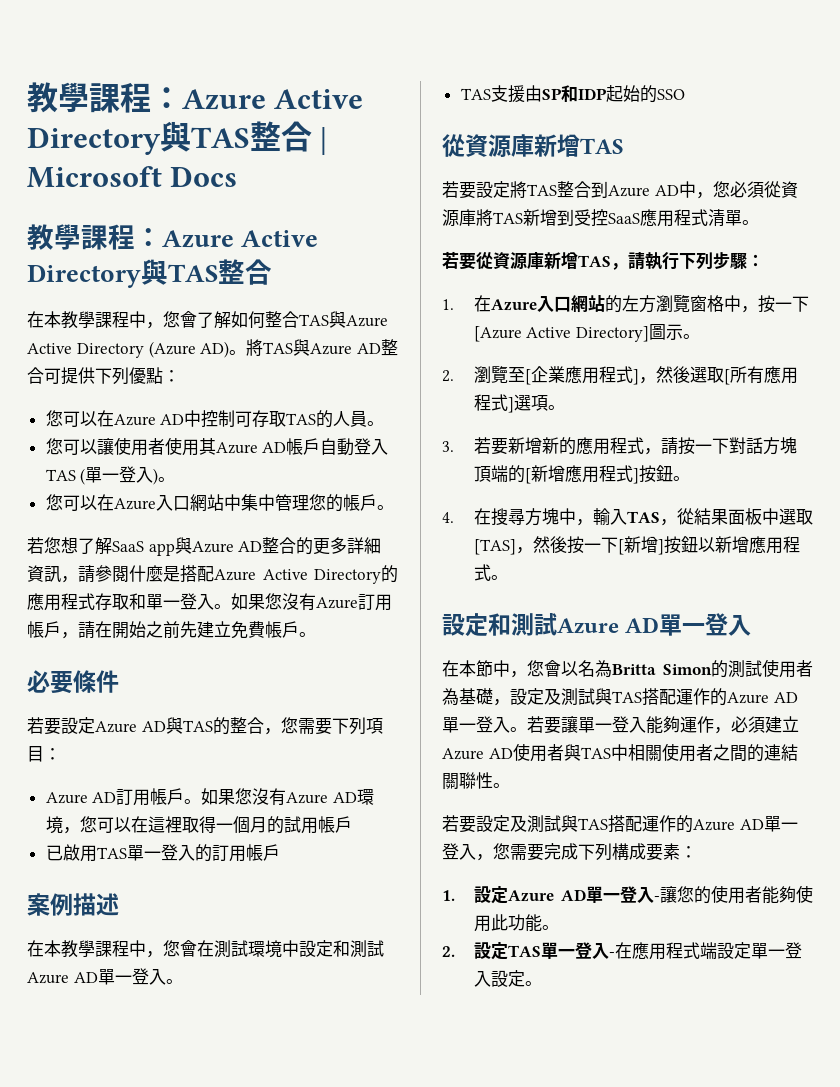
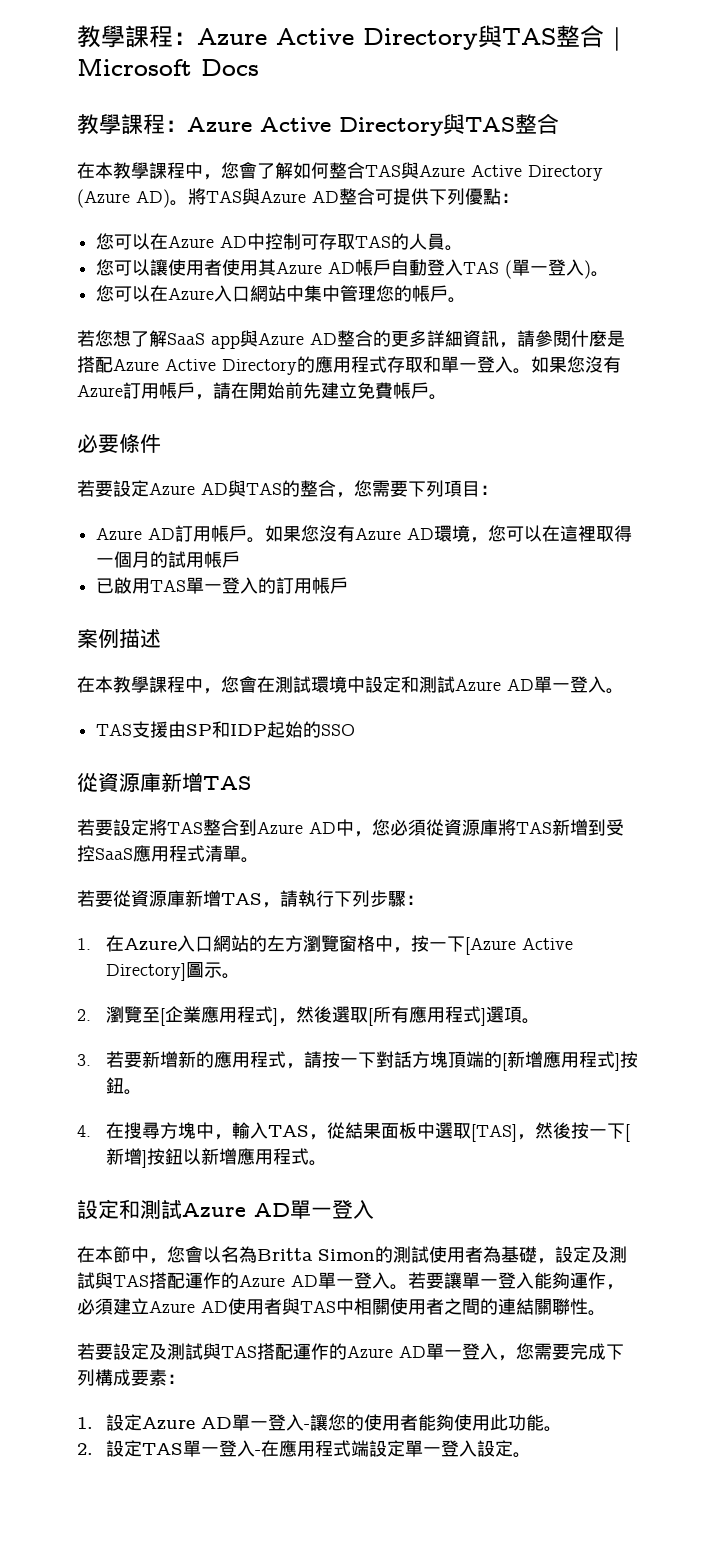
- 如果您沒有Azure訂用帳戶，請在開始之前先建立免費帳戶。
+ 如果您沒有Azure訂用帳戶，請在開始前先建立免費帳戶。

